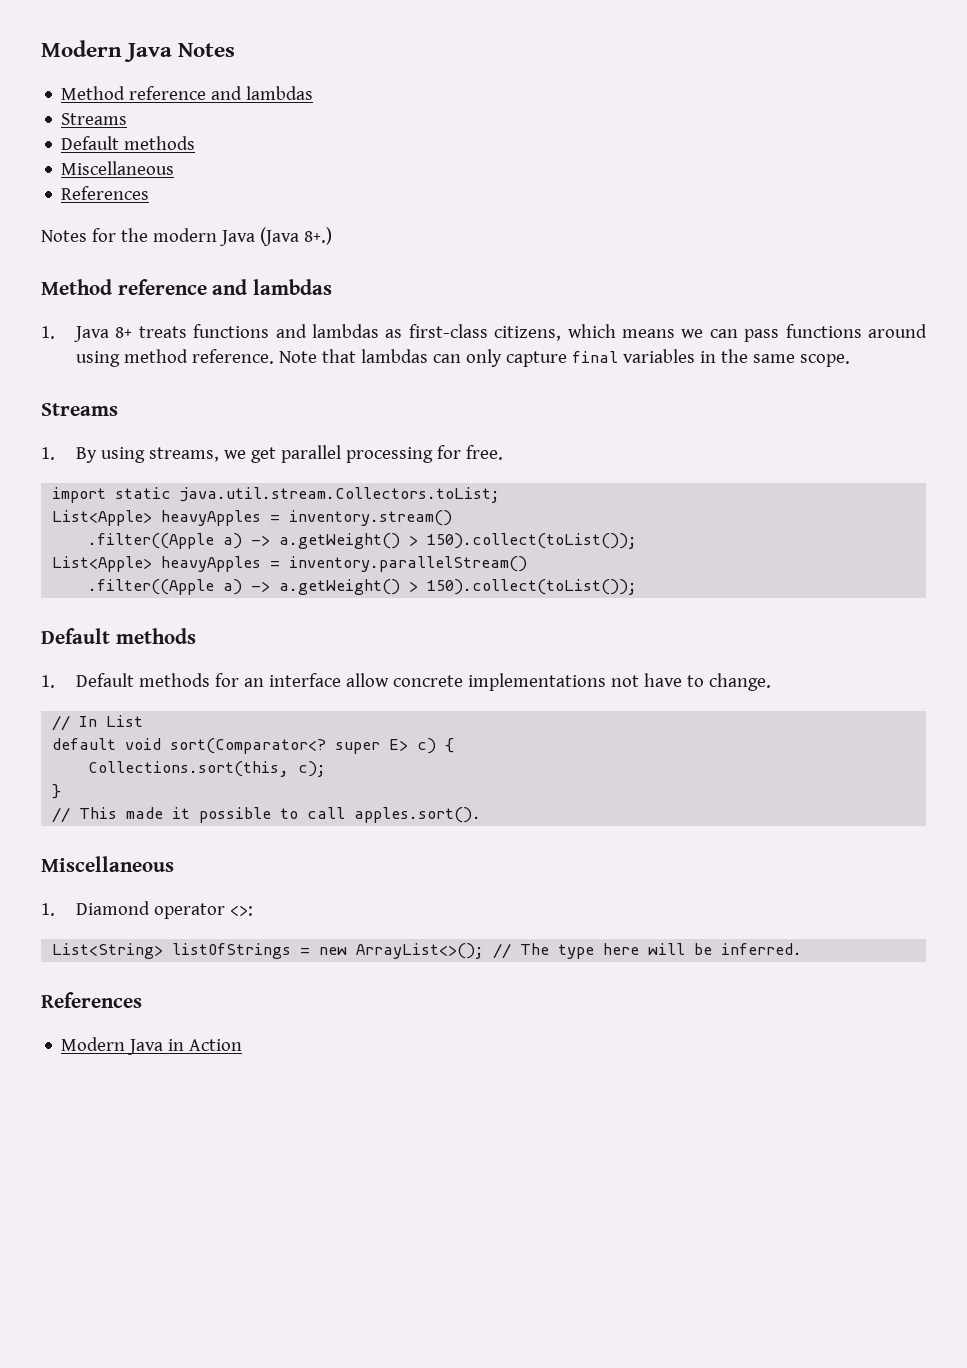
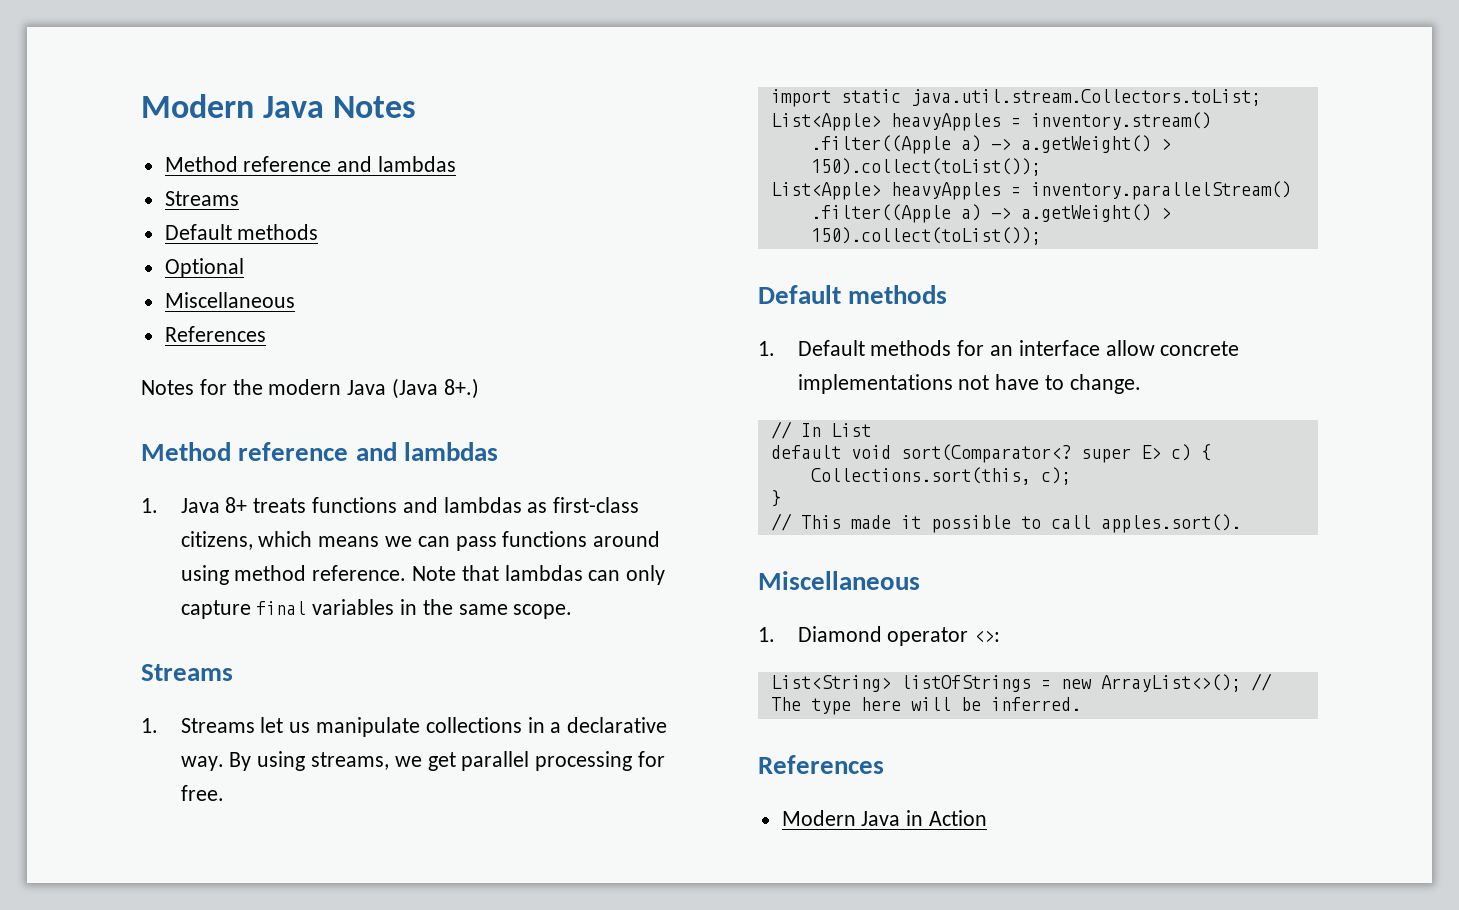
+ Optional
- 1. By using streams, we get parallel processing for free.
+ 1. Streams let us manipulate collections in a declarative way. By using streams, we get parallel processing for free.

